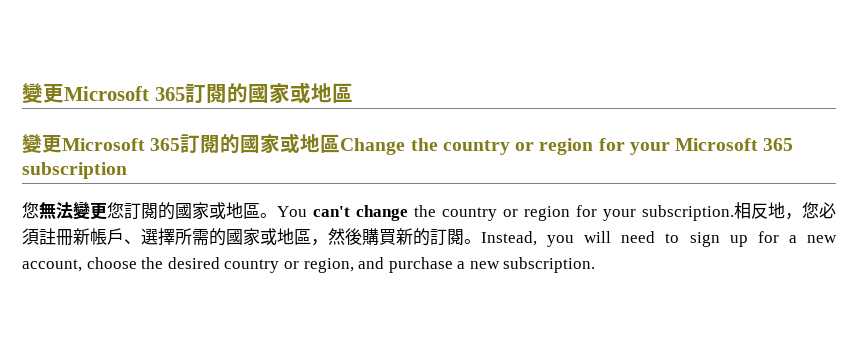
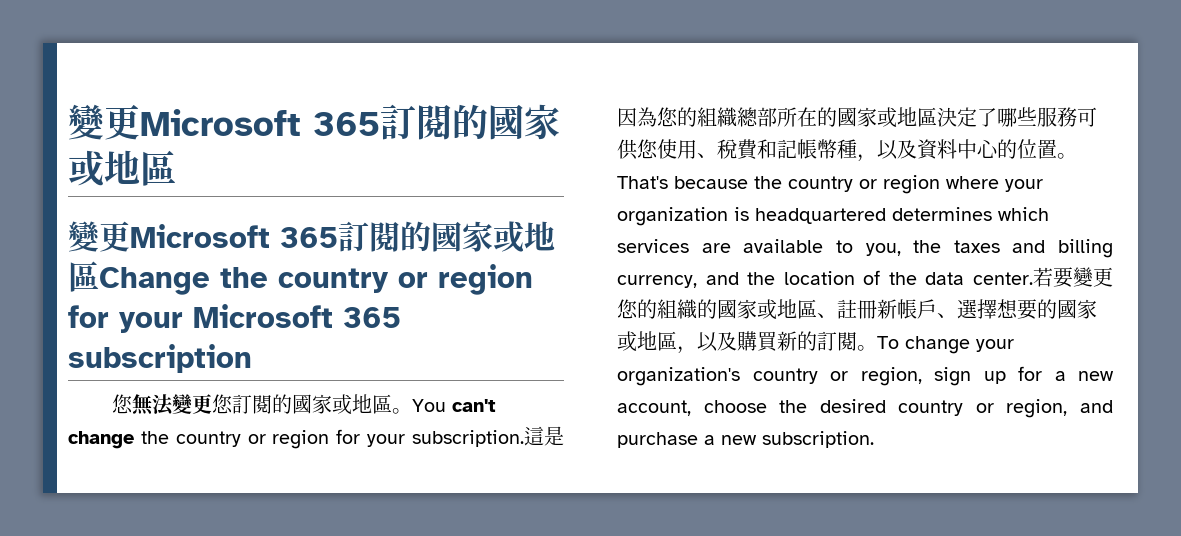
- 相反地，您必須註冊新帳戶、選擇所需的國家或地區，然後購買新的訂閱。
+ 這是因為您的組織總部所在的國家或地區決定了哪些服務可供您使用、稅費和記帳幣種，以及資料中心的位置。That's because the country or region where your organization is headquartered determines which services are available to you, the taxes and billing currency, and the location of the data center.若要變更您的組織的國家或地區、註冊新帳戶、選擇想要的國家或地區，以及購買新的訂閱。
- Instead, you will need to sign up for a new account, choose the desired country or region, and purchase a new subscription.
+ To change your organization's country or region, sign up for a new account, choose the desired country or region, and purchase a new subscription.

